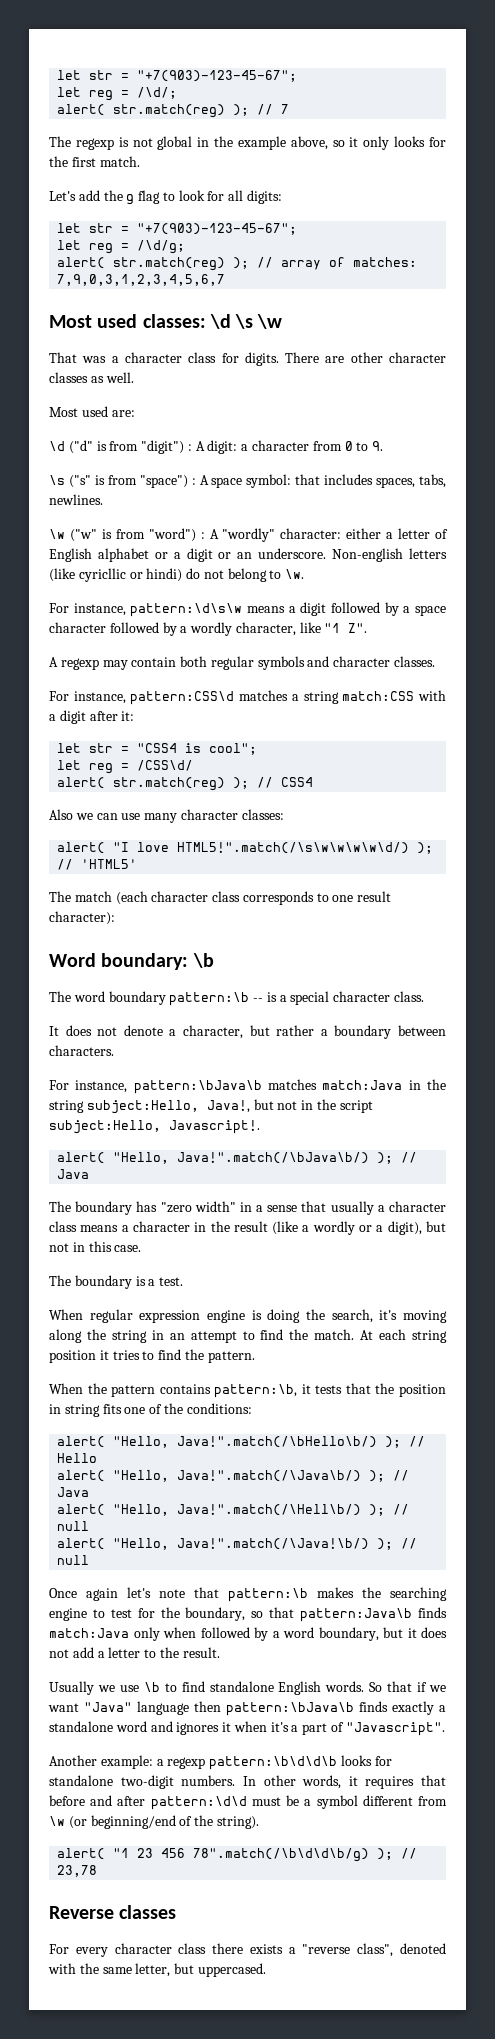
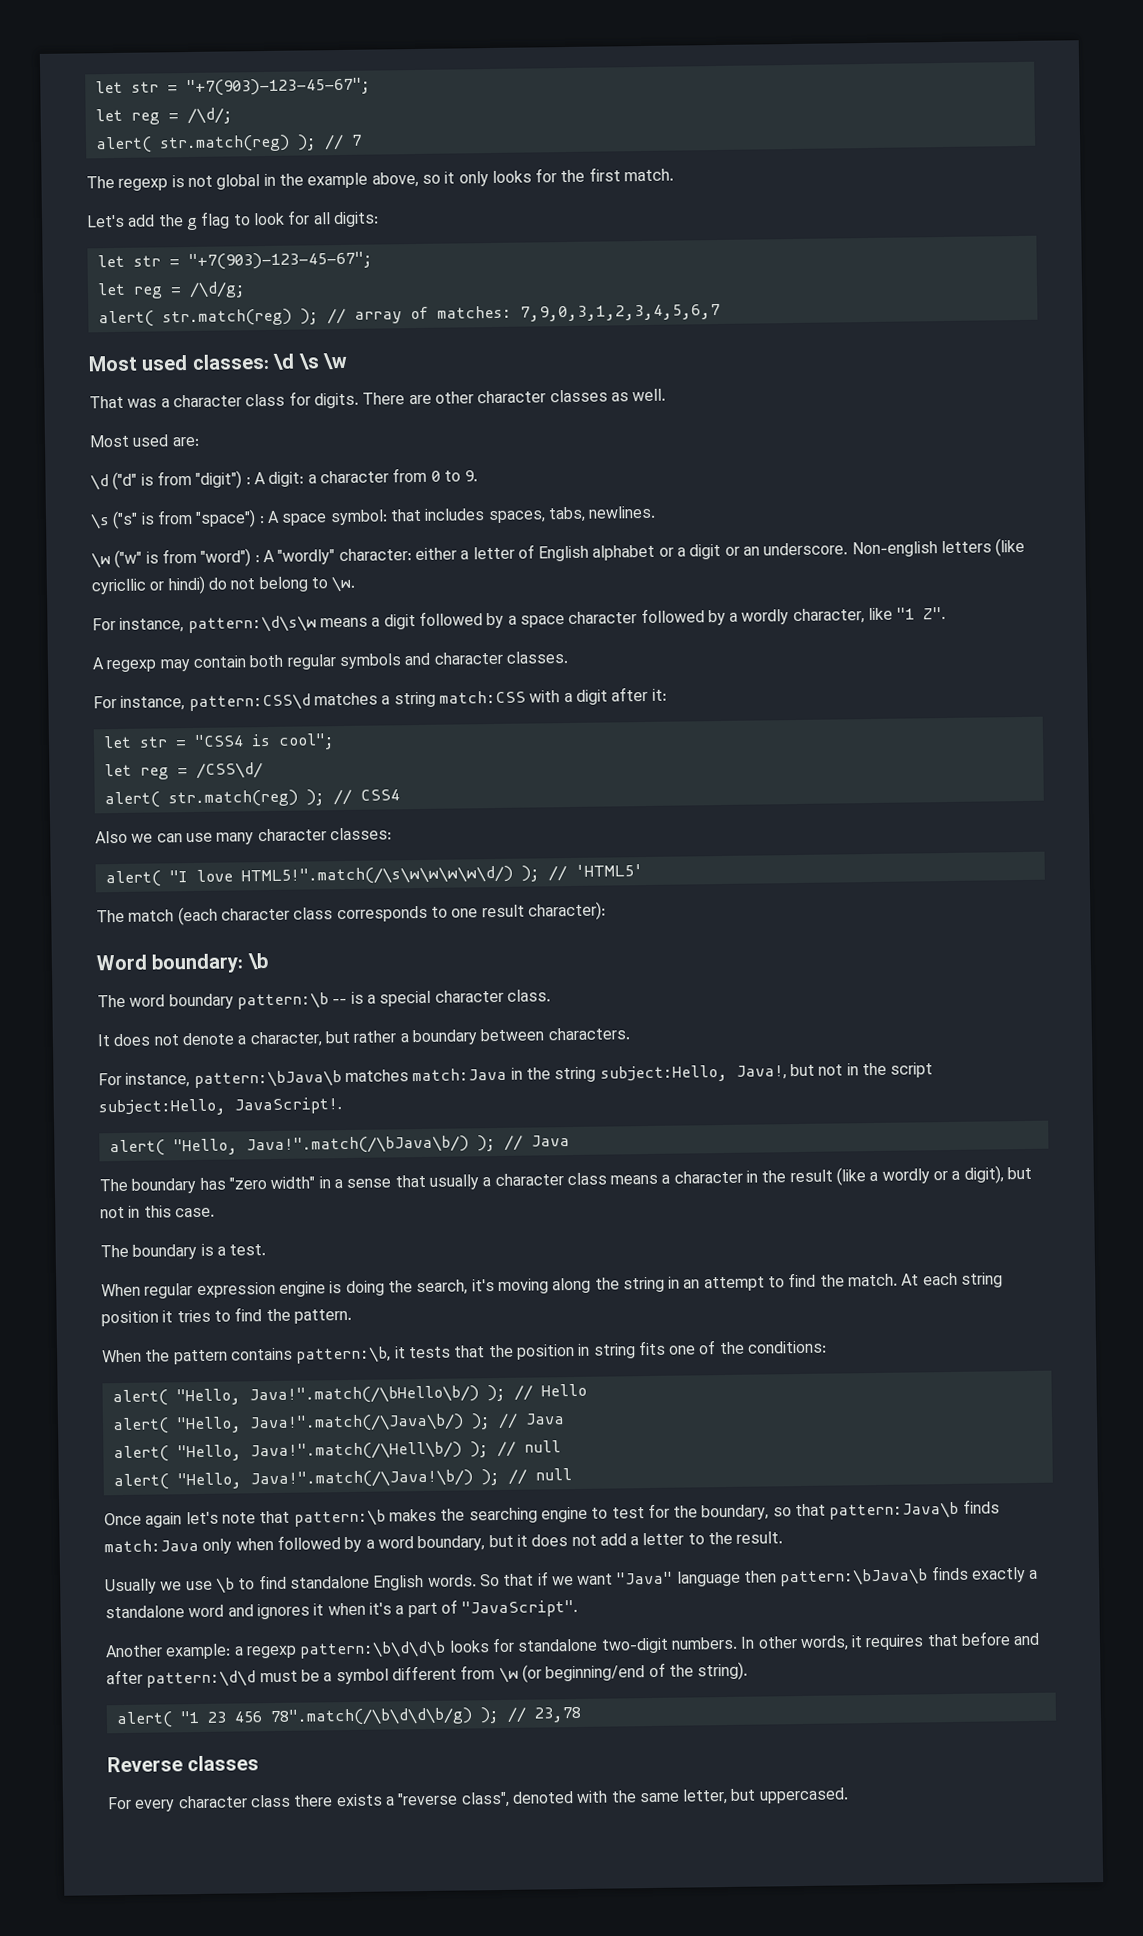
- For instance, pattern:\bJava\b matches match:Java in the string subject:Hello, Java!, but not in the script subject:Hello, Javascript!.
+ For instance, pattern:\bJava\b matches match:Java in the string subject:Hello, Java!, but not in the script subject:Hello, JavaScript!.
- So that if we want "Java" language then pattern:\bJava\b finds exactly a standalone word and ignores it when it's a part of "Javascript".
+ So that if we want "Java" language then pattern:\bJava\b finds exactly a standalone word and ignores it when it's a part of "JavaScript".

